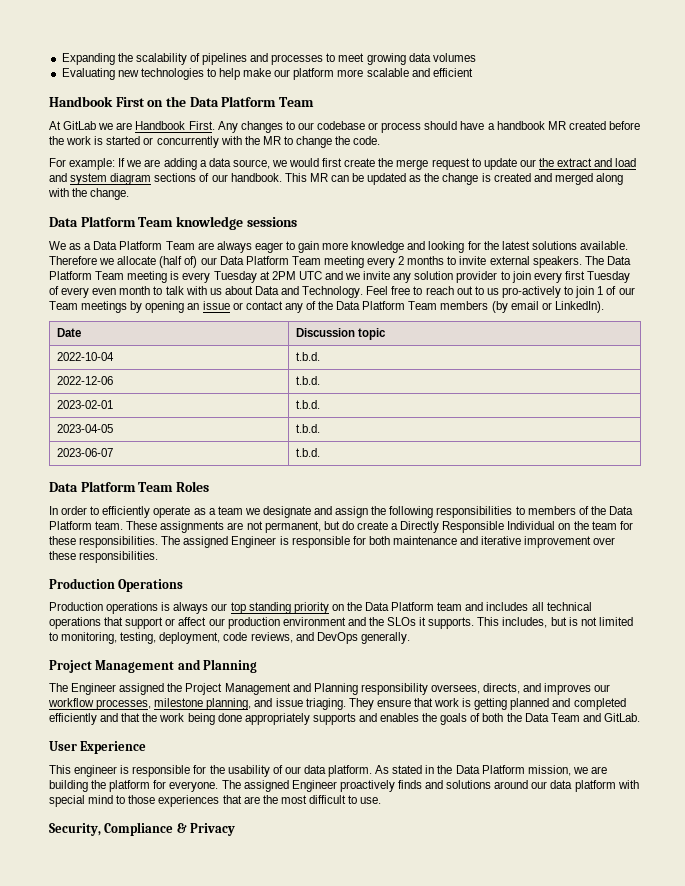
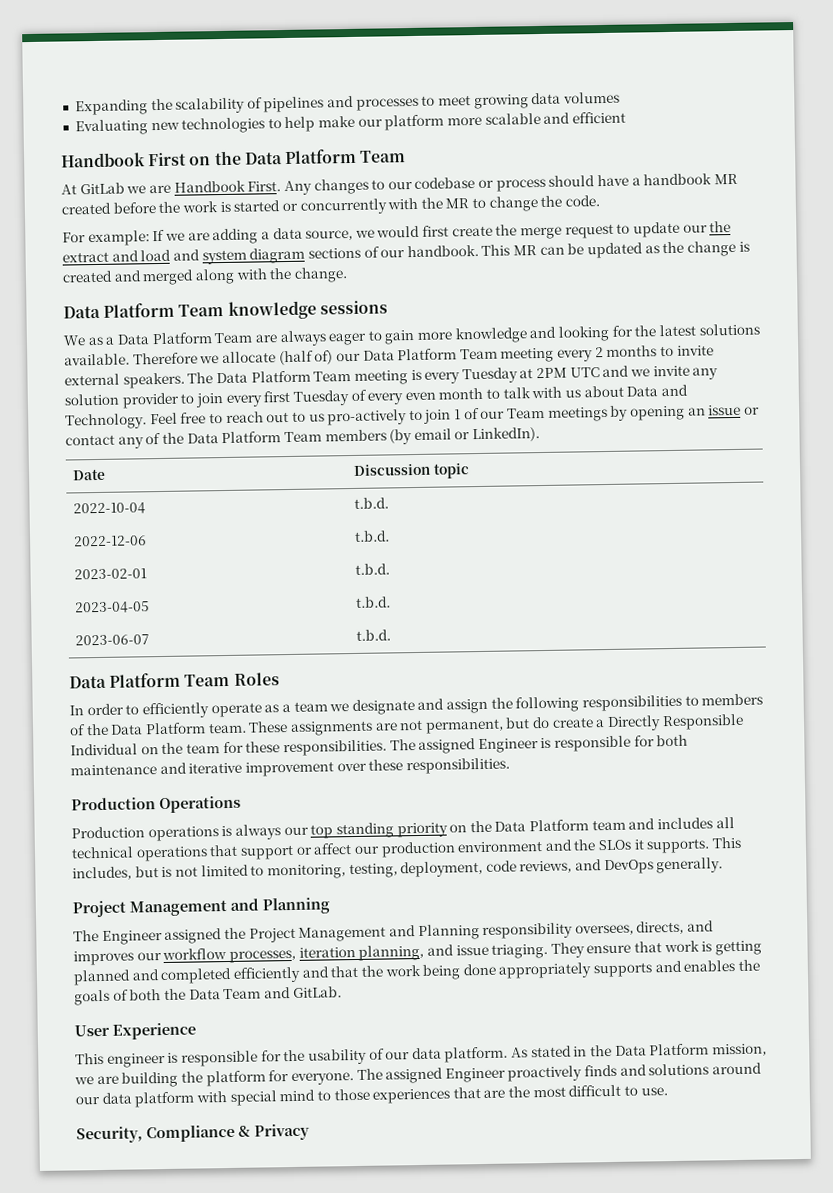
- The Engineer assigned the Project Management and Planning responsibility oversees, directs, and improves our workflow processes, milestone planning, and issue triaging.
+ The Engineer assigned the Project Management and Planning responsibility oversees, directs, and improves our workflow processes, iteration planning, and issue triaging.

